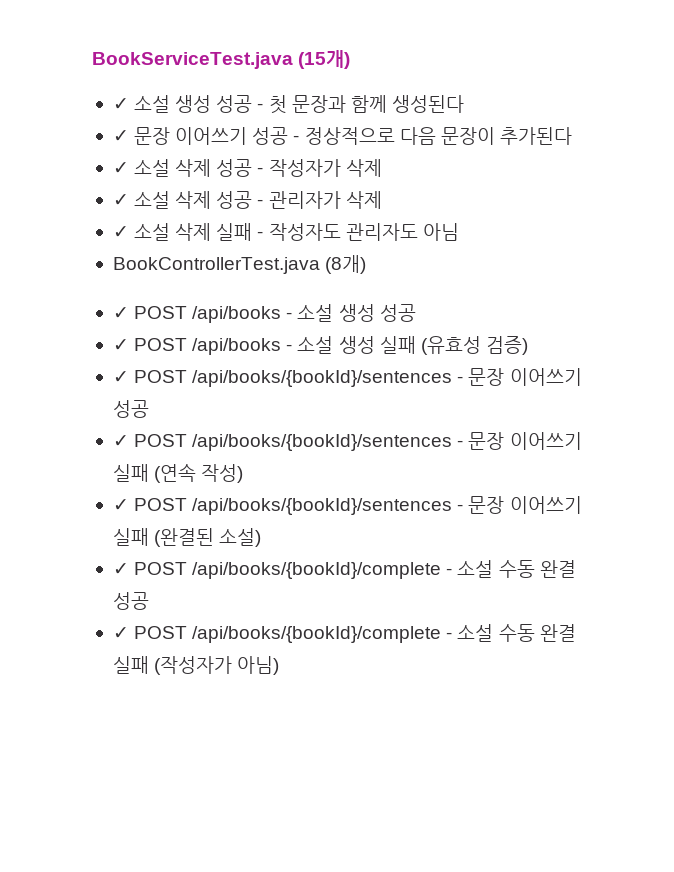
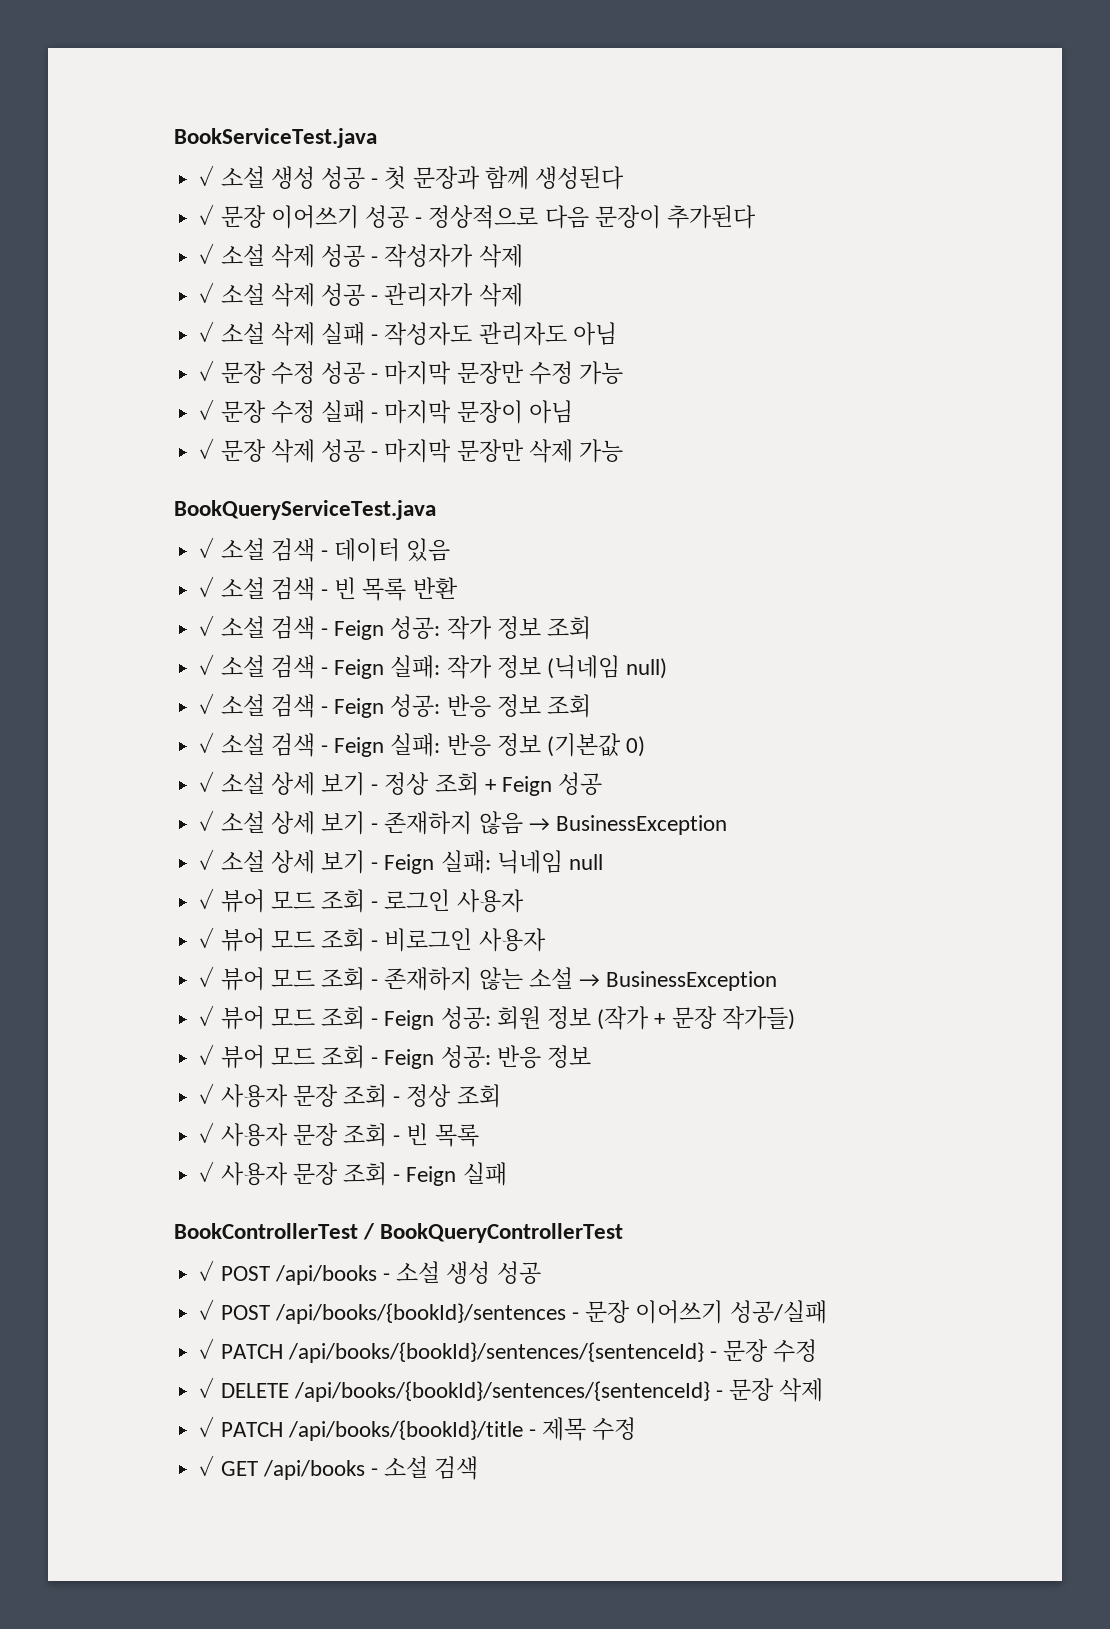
- BookServiceTest.java (15개)
+ BookServiceTest.java
- BookControllerTest.java (8개)
+ ✓ 문장 수정 성공 - 마지막 문장만 수정 가능
+ ✓ 문장 수정 실패 - 마지막 문장이 아님
+ ✓ 문장 삭제 성공 - 마지막 문장만 삭제 가능
+ BookQueryServiceTest.java
+ ✓ 소설 검색 - 데이터 있음
+ ✓ 소설 검색 - 빈 목록 반환
+ ✓ 소설 검색 - Feign 성공: 작가 정보 조회
+ ✓ 소설 검색 - Feign 실패: 작가 정보 (닉네임 null)
+ ✓ 소설 검색 - Feign 성공: 반응 정보 조회
+ ✓ 소설 검색 - Feign 실패: 반응 정보 (기본값 0)
+ ✓ 소설 상세 보기 - 정상 조회 + Feign 성공
+ ✓ 소설 상세 보기 - 존재하지 않음 → BusinessException
+ ✓ 소설 상세 보기 - Feign 실패: 닉네임 null
+ ✓ 뷰어 모드 조회 - 로그인 사용자
+ ✓ 뷰어 모드 조회 - 비로그인 사용자
+ ✓ 뷰어 모드 조회 - 존재하지 않는 소설 → BusinessException
+ ✓ 뷰어 모드 조회 - Feign 성공: 회원 정보 (작가 + 문장 작가들)
+ ✓ 뷰어 모드 조회 - Feign 성공: 반응 정보
+ ✓ 사용자 문장 조회 - 정상 조회
+ ✓ 사용자 문장 조회 - 빈 목록
+ ✓ 사용자 문장 조회 - Feign 실패
+ BookControllerTest / BookQueryControllerTest
- ✓ POST /api/books - 소설 생성 실패 (유효성 검증)
- ✓ POST /api/books/{bookId}/sentences - 문장 이어쓰기 성공
- ✓ POST /api/books/{bookId}/sentences - 문장 이어쓰기 실패 (연속 작성)
- ✓ POST /api/books/{bookId}/sentences - 문장 이어쓰기 실패 (완결된 소설)
- ✓ POST /api/books/{bookId}/complete - 소설 수동 완결 성공
- ✓ POST /api/books/{bookId}/complete - 소설 수동 완결 실패 (작성자가 아님)
+ ✓ POST /api/books/{bookId}/sentences - 문장 이어쓰기 성공/실패
+ ✓ PATCH /api/books/{bookId}/sentences/{sentenceId} - 문장 수정
+ ✓ DELETE /api/books/{bookId}/sentences/{sentenceId} - 문장 삭제
+ ✓ PATCH /api/books/{bookId}/title - 제목 수정
+ ✓ GET /api/books - 소설 검색

